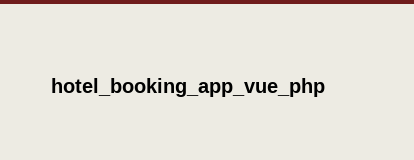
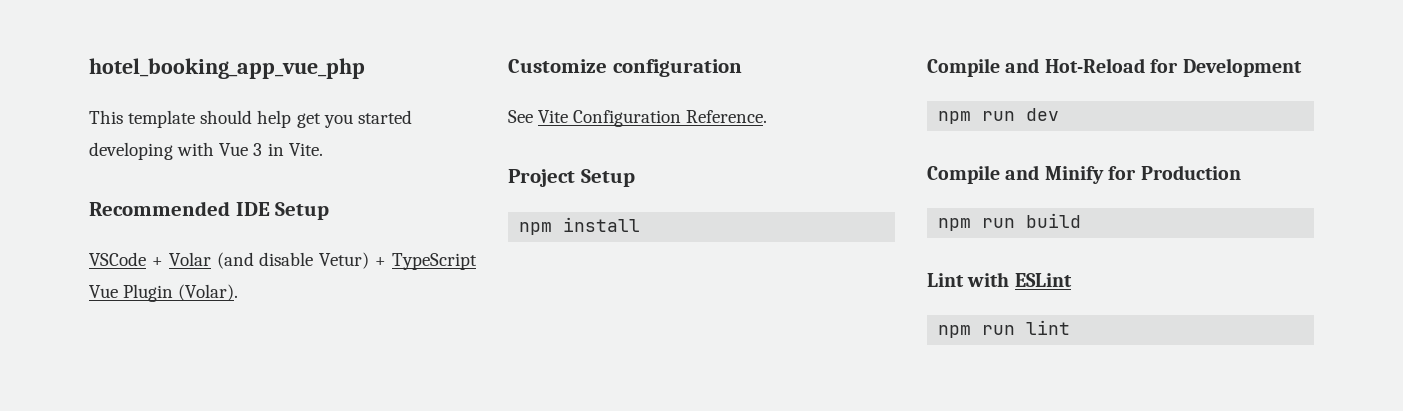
+ This template should help get you started developing with Vue 3 in Vite.
+ Recommended IDE Setup
+ VSCode + Volar (and disable Vetur) + TypeScript Vue Plugin (Volar).
+ Customize configuration
+ See Vite Configuration Reference.
+ Project Setup
+ npm install
+ Compile and Hot-Reload for Development
+ npm run dev
+ Compile and Minify for Production
+ npm run build
+ Lint with ESLint
+ npm run lint

